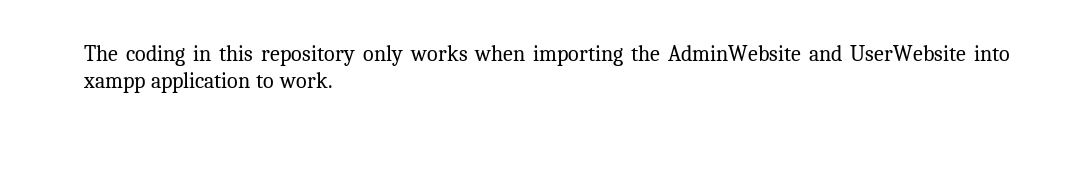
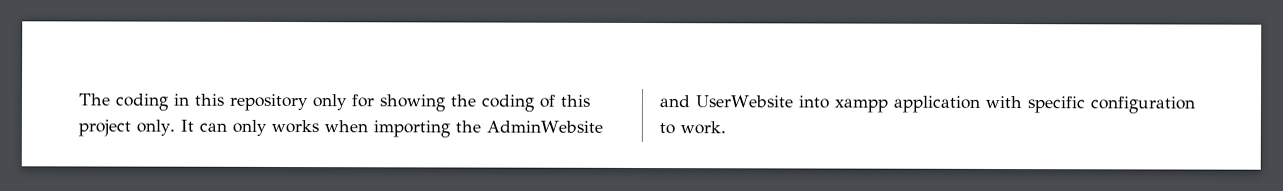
- The coding in this repository only works when importing the AdminWebsite and UserWebsite into xampp application to work.
+ The coding in this repository only for showing the coding of this project only. It can only works when importing the AdminWebsite and UserWebsite into xampp application with specific configuration to work.

